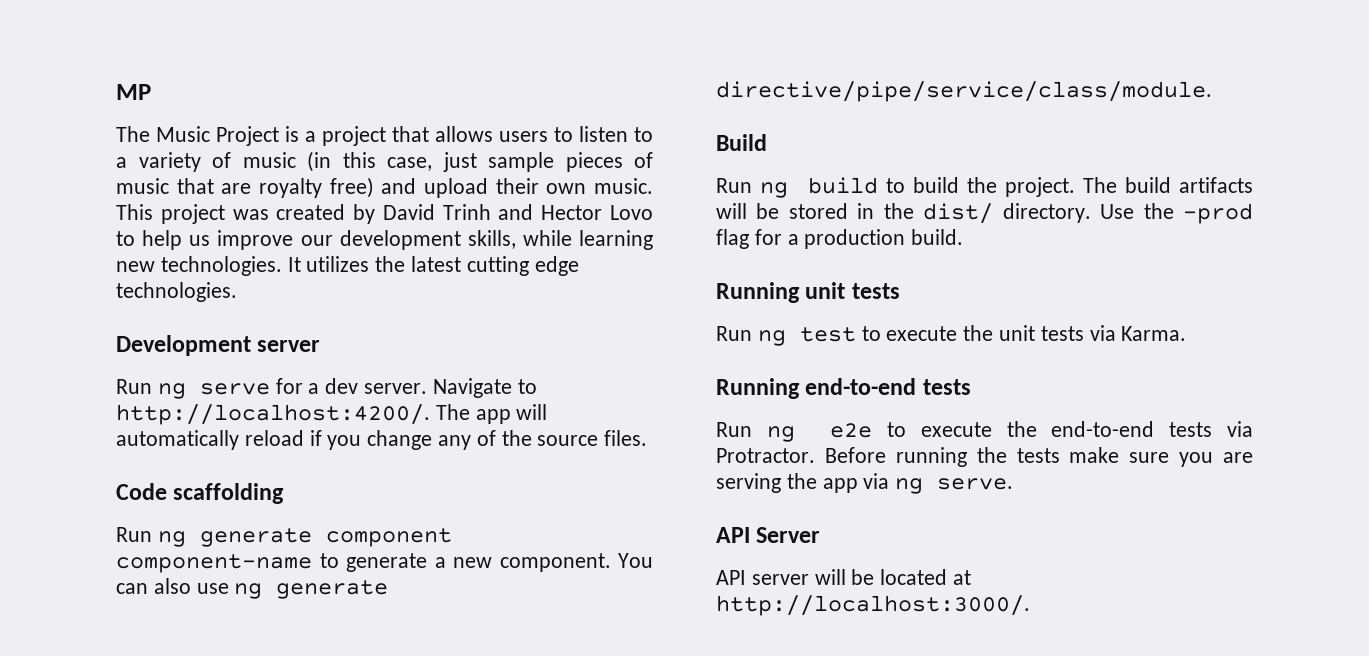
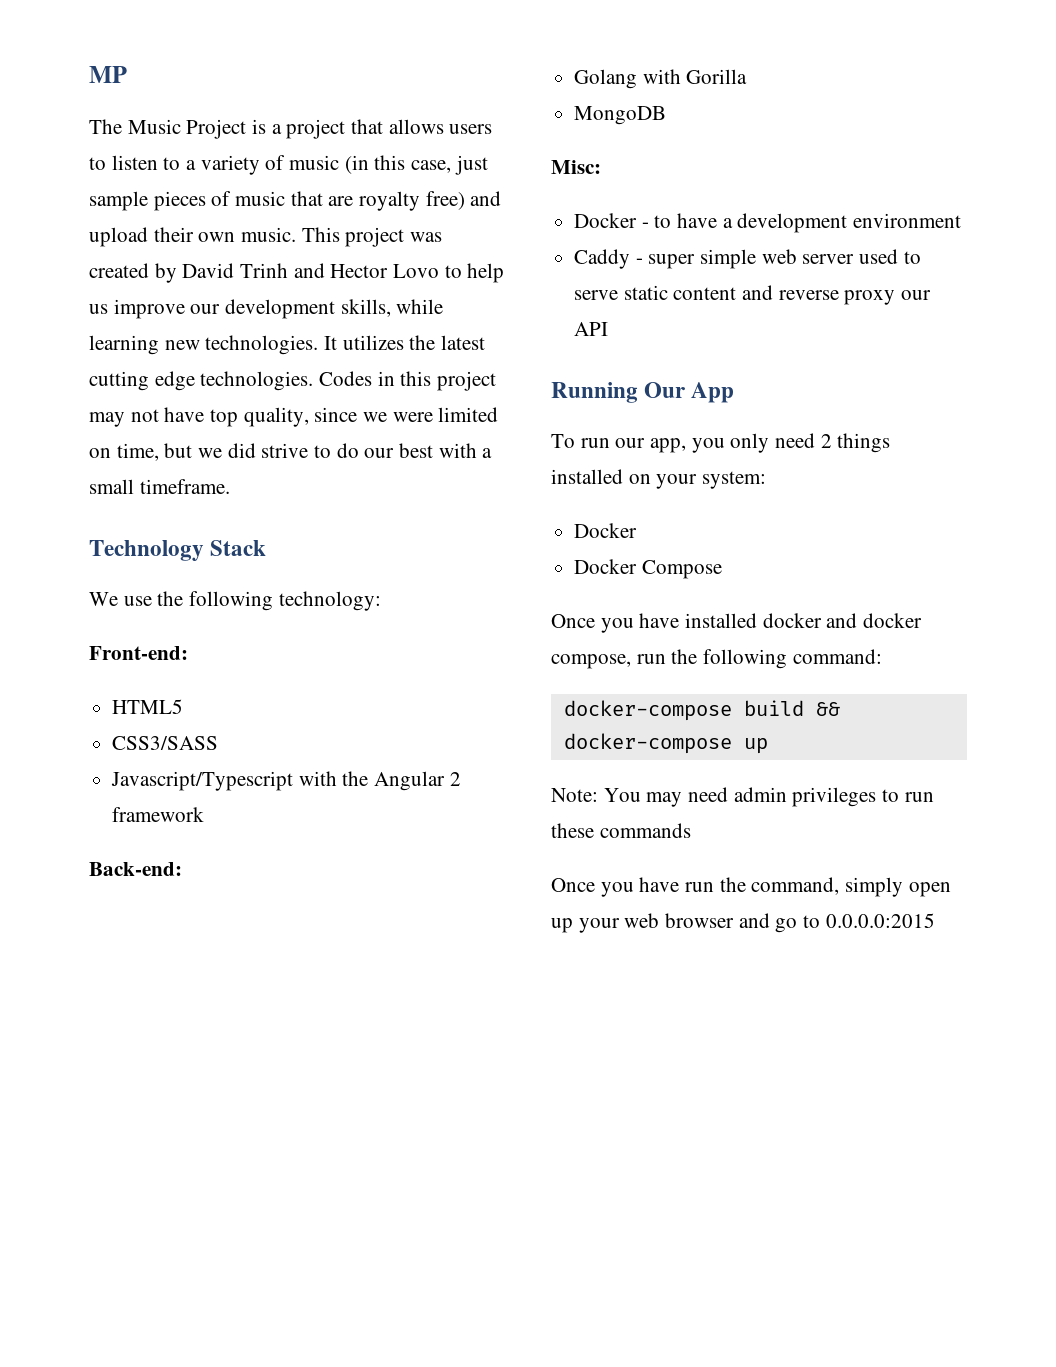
- It utilizes the latest cutting edge technologies.
- Development server
- Run ng serve for a dev server. Navigate to http://localhost:4200/. The app will automatically reload if you change any of the source files.
- Code scaffolding
- Run ng generate component component-name to generate a new component. You can also use ng generate directive/pipe/service/class/module.
- Build
- Run ng build to build the project. The build artifacts will be stored in the dist/ directory. Use the -prod flag for a production build.
- Running unit tests
- Run ng test to execute the unit tests via Karma.
- Running end-to-end tests
- Run ng e2e to execute the end-to-end tests via Protractor. Before running the tests make sure you are serving the app via ng serve.
- API Server
- API server will be located at http://localhost:3000/.
+ It utilizes the latest cutting edge technologies. Codes in this project may not have top quality, since we were limited on time, but we did strive to do our best with a small timeframe.
+ Technology Stack
+ We use the following technology:
+ Front-end:
+ HTML5
+ CSS3/SASS
+ Javascript/Typescript with the Angular 2 framework
+ Back-end:
+ Golang with Gorilla
+ MongoDB
+ Misc:
+ Docker - to have a development environment
+ Caddy - super simple web server used to serve static content and reverse proxy our API
+ Running Our App
+ To run our app, you only need 2 things installed on your system:
+ Docker
+ Docker Compose
+ Once you have installed docker and docker compose, run the following command:
+ docker-compose build && docker-compose up
+ Note: You may need admin privileges to run these commands
+ Once you have run the command, simply open up your web browser and go to 0.0.0.0:2015

